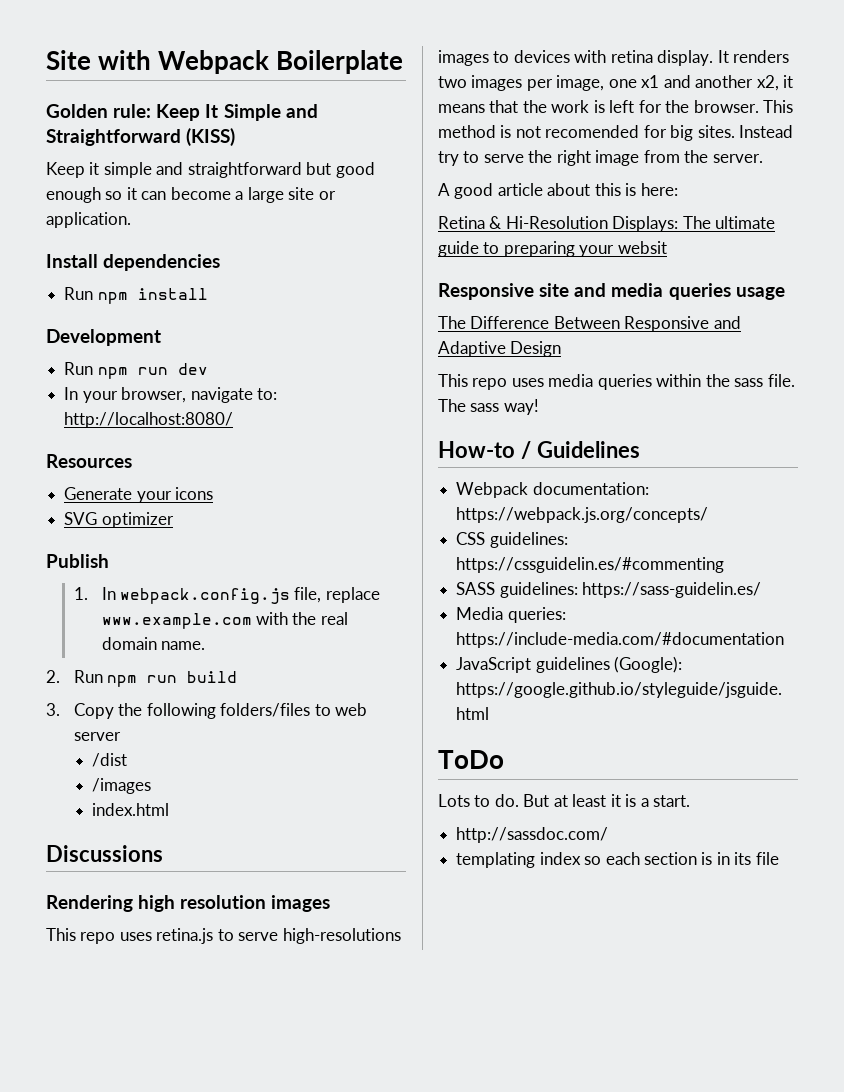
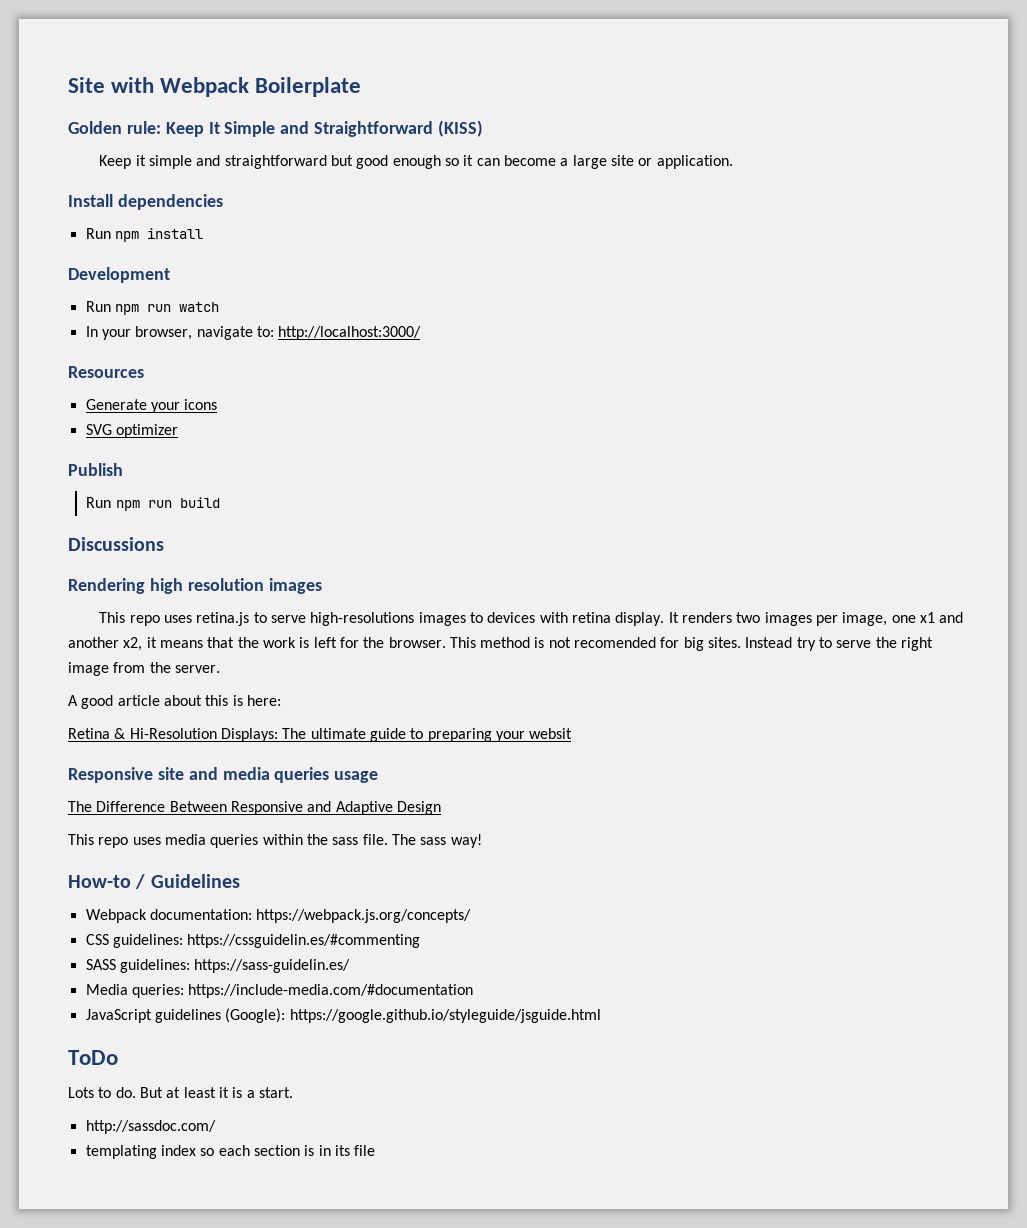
- Run npm run dev
+ Run npm run watch
- In your browser, navigate to: http://localhost:8080/
+ In your browser, navigate to: http://localhost:3000/
- 1. In webpack.config.js file, replace www.example.com with the real domain name.
- 2. Run npm run build
- 3. Copy the following folders/files to web server
- /dist
- /images
- index.html
+ Run npm run build

